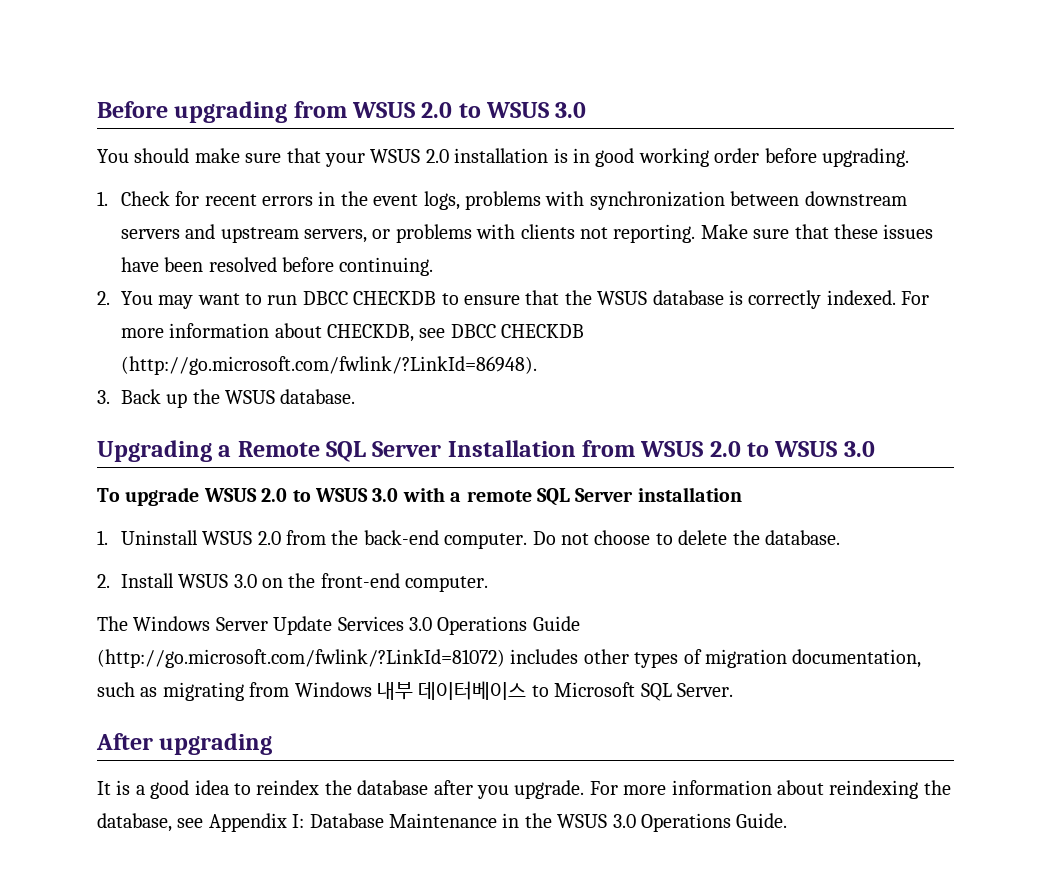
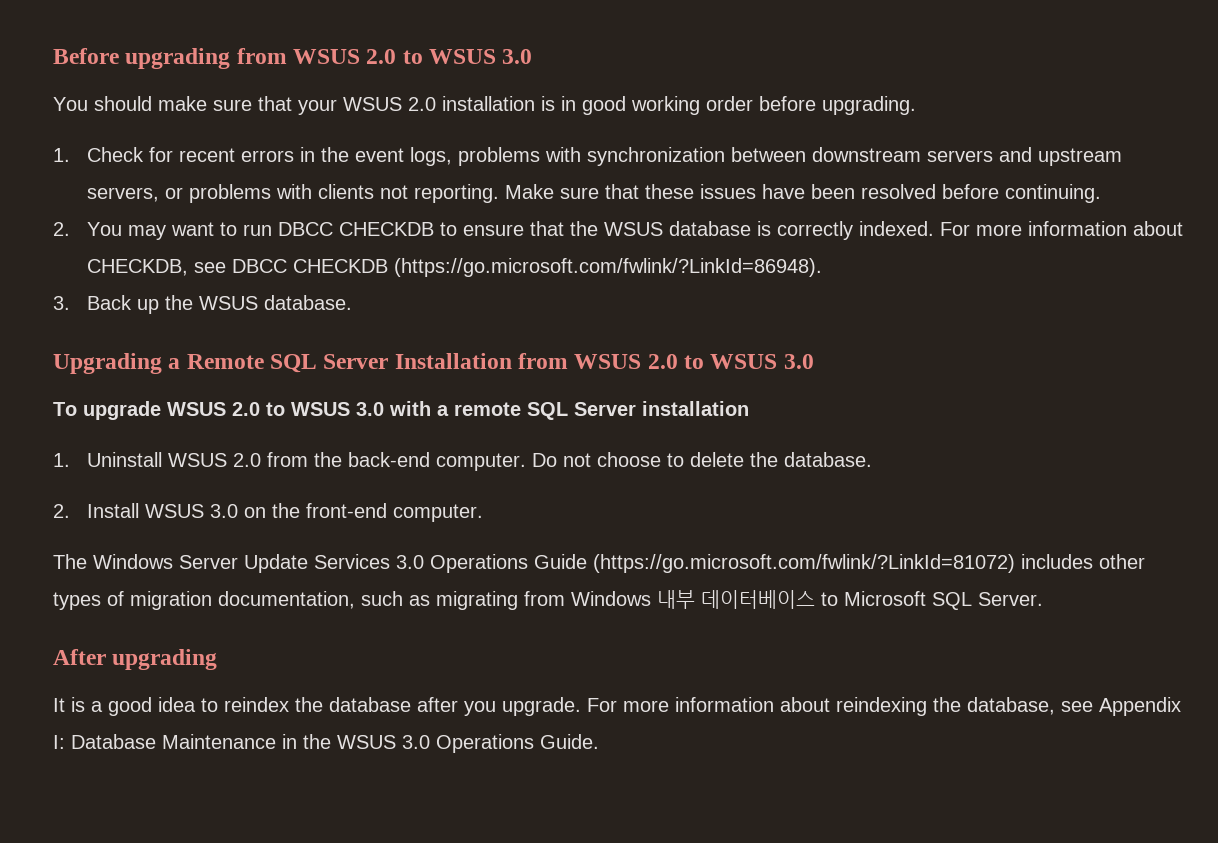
- For more information about CHECKDB, see DBCC CHECKDB (http://go.microsoft.com/fwlink/?LinkId=86948).
+ For more information about CHECKDB, see DBCC CHECKDB (https://go.microsoft.com/fwlink/?LinkId=86948).
- The Windows Server Update Services 3.0 Operations Guide (http://go.microsoft.com/fwlink/?LinkId=81072) includes other types of migration documentation, such as migrating from Windows 내부 데이터베이스 to Microsoft SQL Server.
+ The Windows Server Update Services 3.0 Operations Guide (https://go.microsoft.com/fwlink/?LinkId=81072) includes other types of migration documentation, such as migrating from Windows 내부 데이터베이스 to Microsoft SQL Server.

